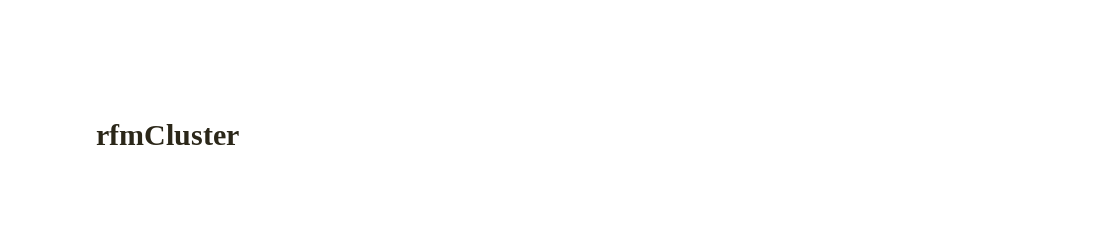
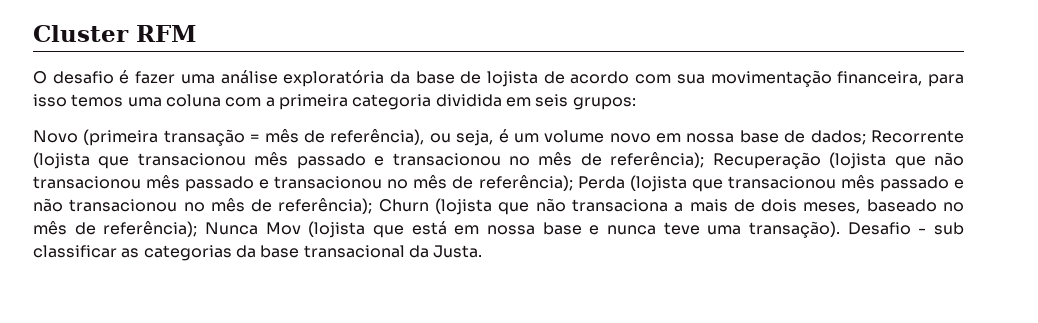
- rfmCluster
+ Cluster RFM
+ O desafio é fazer uma análise exploratória da base de lojista de acordo com sua movimentação financeira, para isso temos uma coluna com a primeira categoria dividida em seis grupos:
+ Novo (primeira transação = mês de referência), ou seja, é um volume novo em nossa base de dados; Recorrente (lojista que transacionou mês passado e transacionou no mês de referência); Recuperação (lojista que não transacionou mês passado e transacionou no mês de referência); Perda (lojista que transacionou mês passado e não transacionou no mês de referência); Churn (lojista que não transaciona a mais de dois meses, baseado no mês de referência); Nunca Mov (lojista que está em nossa base e nunca teve uma transação). Desafio - sub classificar as categorias da base transacional da Justa.

